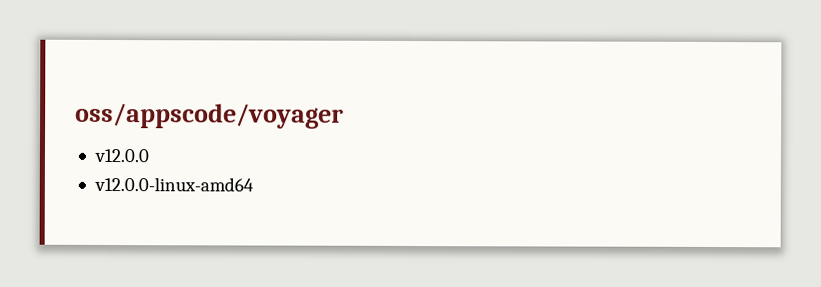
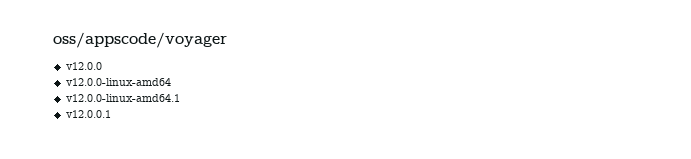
+ v12.0.0-linux-amd64.1
+ v12.0.0.1

